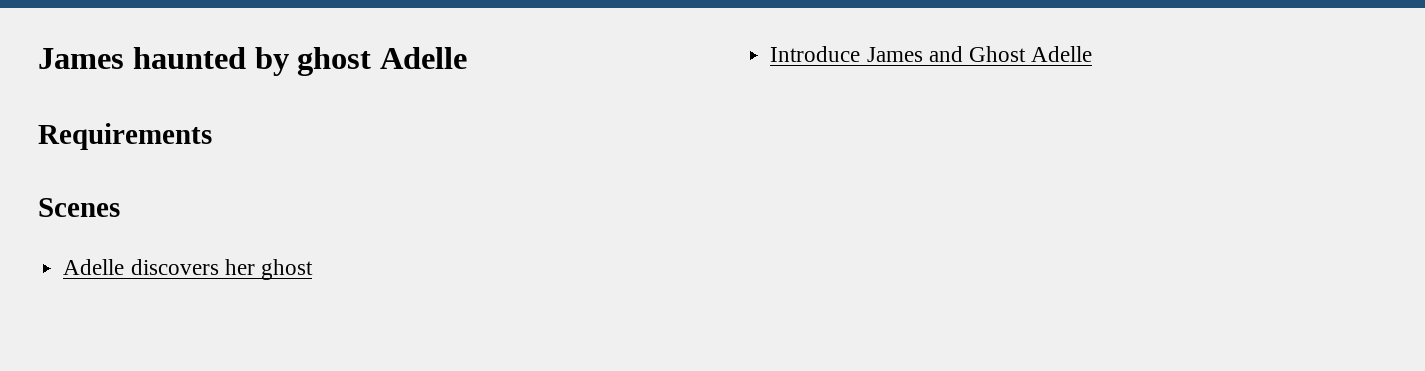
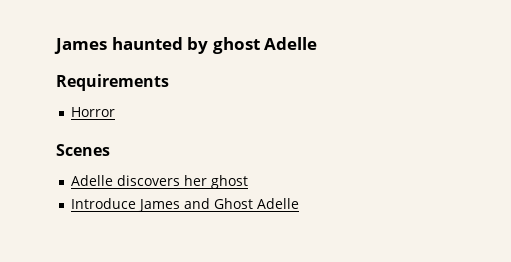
+ Horror

